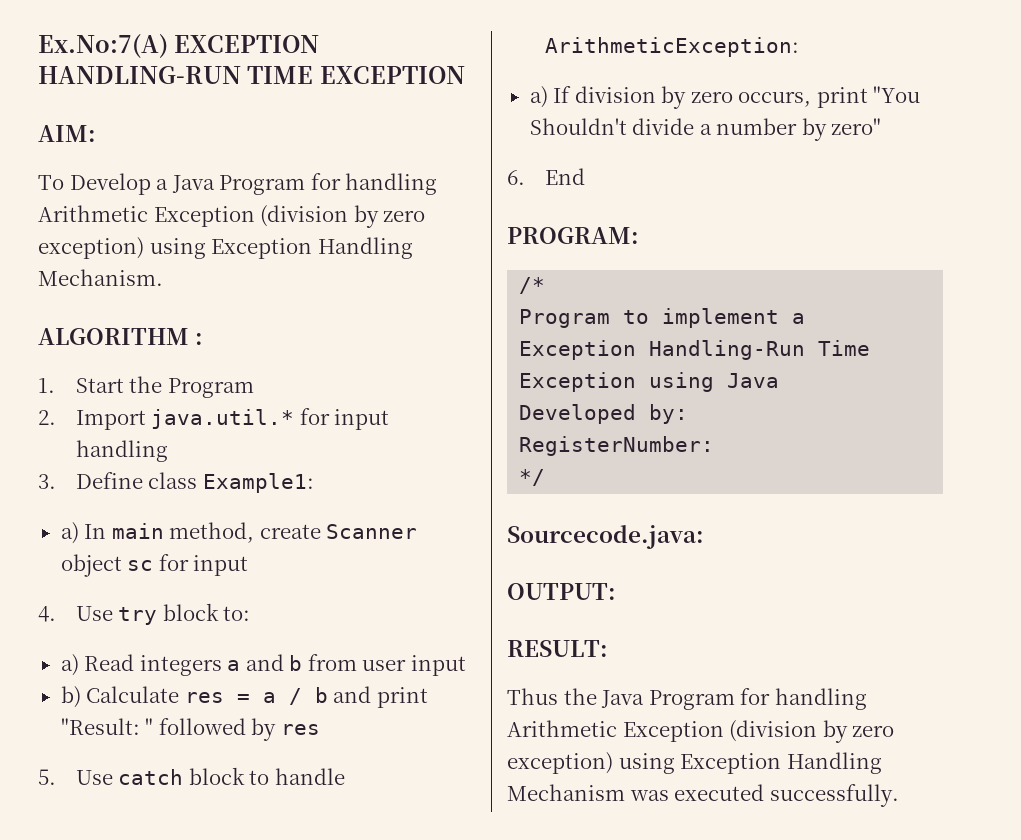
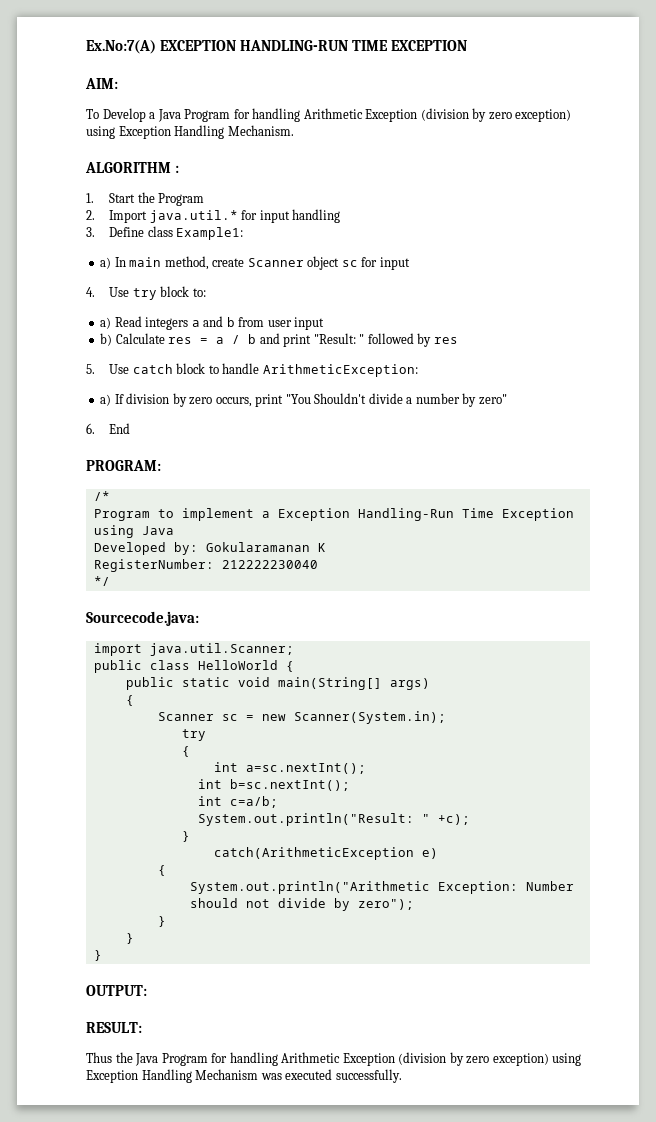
- Developed by:
+ Developed by: Gokularamanan K
- RegisterNumber:
+ RegisterNumber: 212222230040
+ import java.util.Scanner;
+ public class HelloWorld {
+ public static void main(String[] args)
+ {
+ Scanner sc = new Scanner(System.in);
+ try
+ {
+ int a=sc.nextInt();
+ int b=sc.nextInt();
+ int c=a/b;
+ System.out.println("Result: " +c);
+ }
+ catch(ArithmeticException e)
+ {
+ System.out.println("Arithmetic Exception: Number should not divide by zero");
+ }
+ }
+ }

